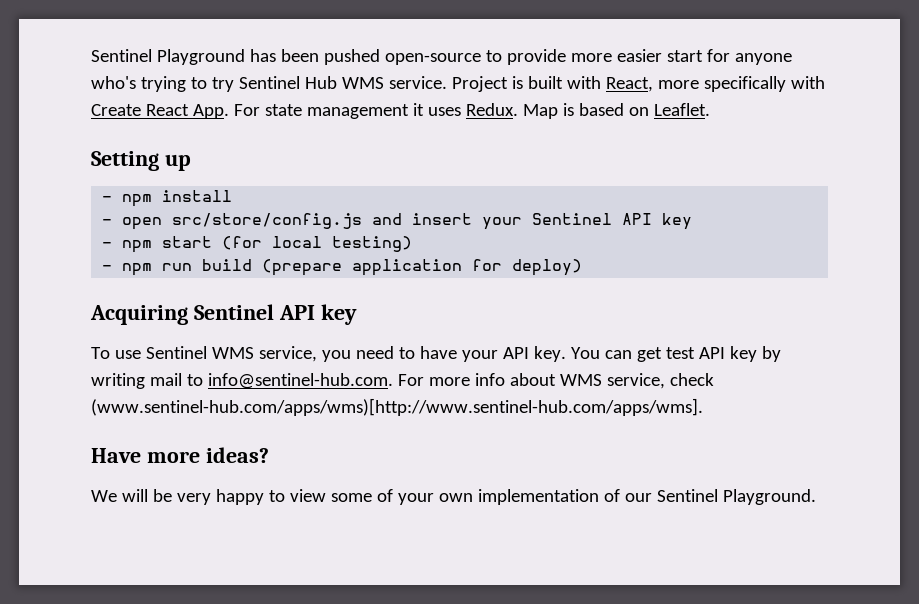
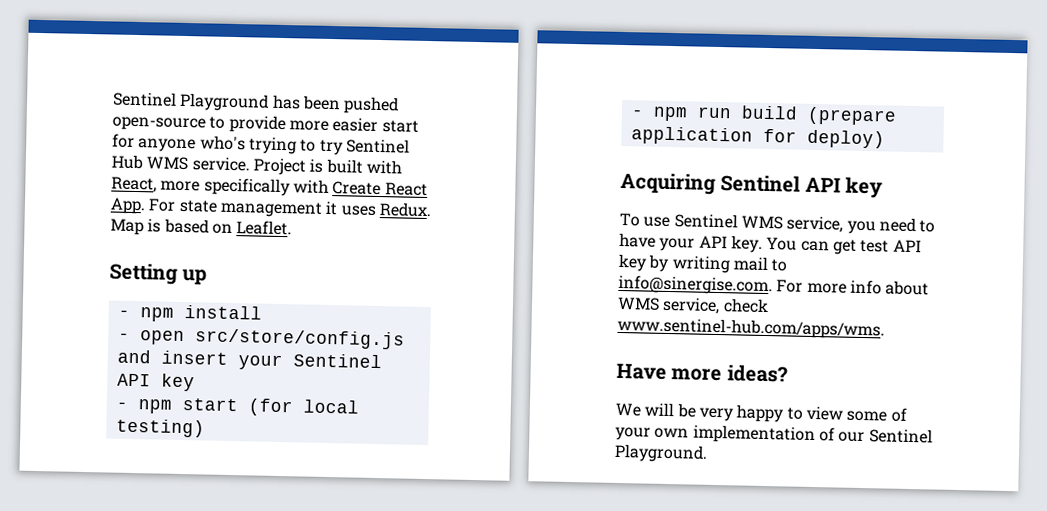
- You can get test API key by writing mail to info@sentinel-hub.com. For more info about WMS service, check (www.sentinel-hub.com/apps/wms)[http://www.sentinel-hub.com/apps/wms].
+ You can get test API key by writing mail to info@sinergise.com. For more info about WMS service, check www.sentinel-hub.com/apps/wms.

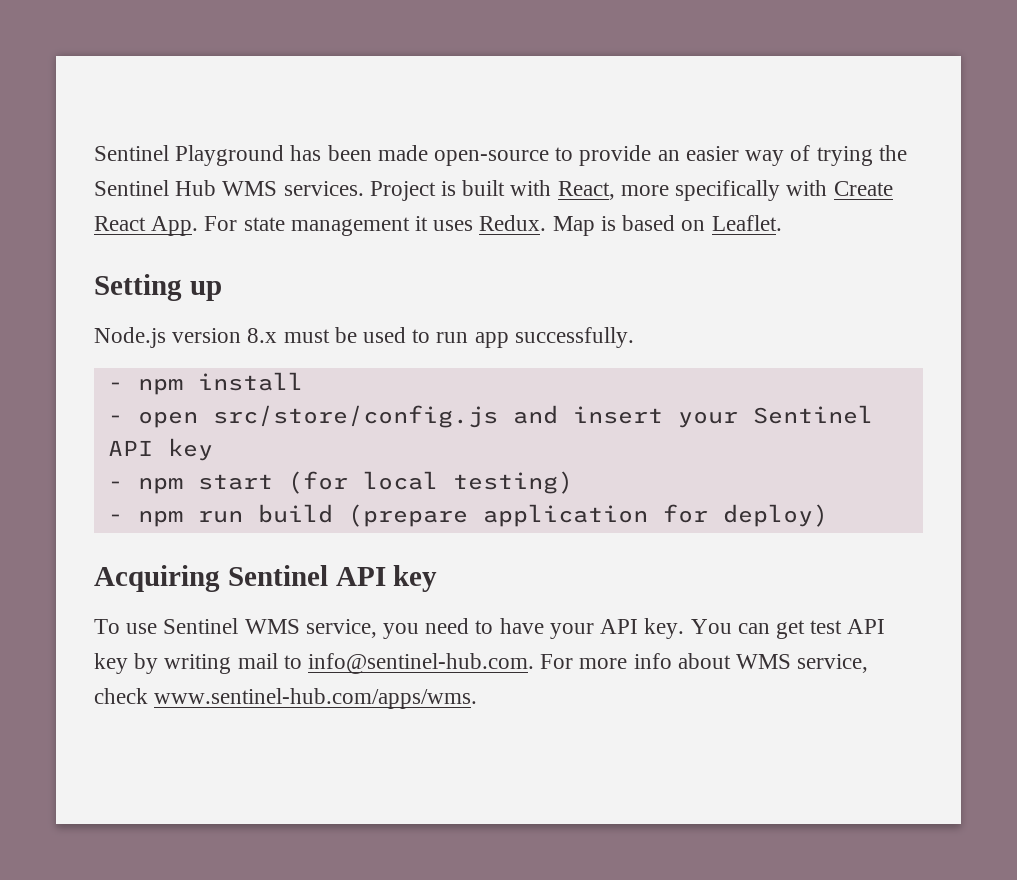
- Sentinel Playground has been pushed open-source to provide more easier start for anyone who's trying to try Sentinel Hub WMS service.
+ Sentinel Playground has been made open-source to provide an easier way of trying the Sentinel Hub WMS services.
+ Node.js version 8.x must be used to run app successfully.
- You can get test API key by writing mail to info@sinergise.com. For more info about WMS service, check www.sentinel-hub.com/apps/wms.
+ You can get test API key by writing mail to info@sentinel-hub.com. For more info about WMS service, check www.sentinel-hub.com/apps/wms.
- Have more ideas?
- We will be very happy to view some of your own implementation of our Sentinel Playground.

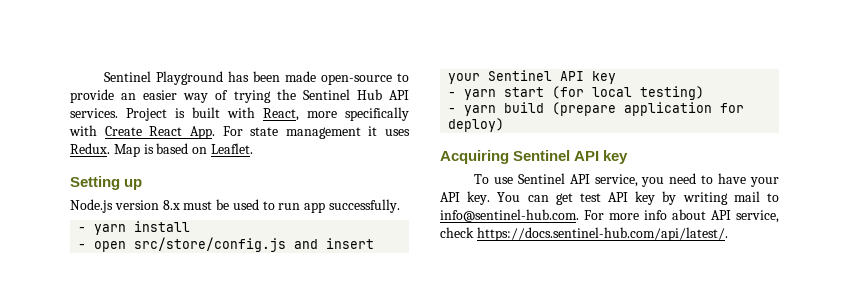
- Sentinel Playground has been made open-source to provide an easier way of trying the Sentinel Hub WMS services.
+ Sentinel Playground has been made open-source to provide an easier way of trying the Sentinel Hub API services.
- - npm install
+ - yarn install
- - npm start (for local testing)
+ - yarn start (for local testing)
- - npm run build (prepare application for deploy)
+ - yarn build (prepare application for deploy)
- To use Sentinel WMS service, you need to have your API key.
+ To use Sentinel API service, you need to have your API key.
- You can get test API key by writing mail to info@sentinel-hub.com. For more info about WMS service, check www.sentinel-hub.com/apps/wms.
+ You can get test API key by writing mail to info@sentinel-hub.com. For more info about API service, check https://docs.sentinel-hub.com/api/latest/.

